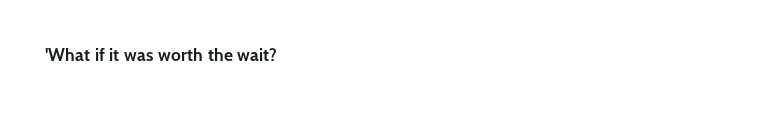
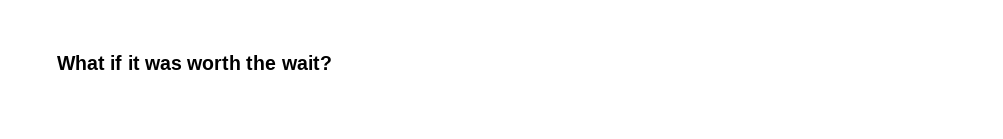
- 'What if it was worth the wait?
+ What if it was worth the wait?

